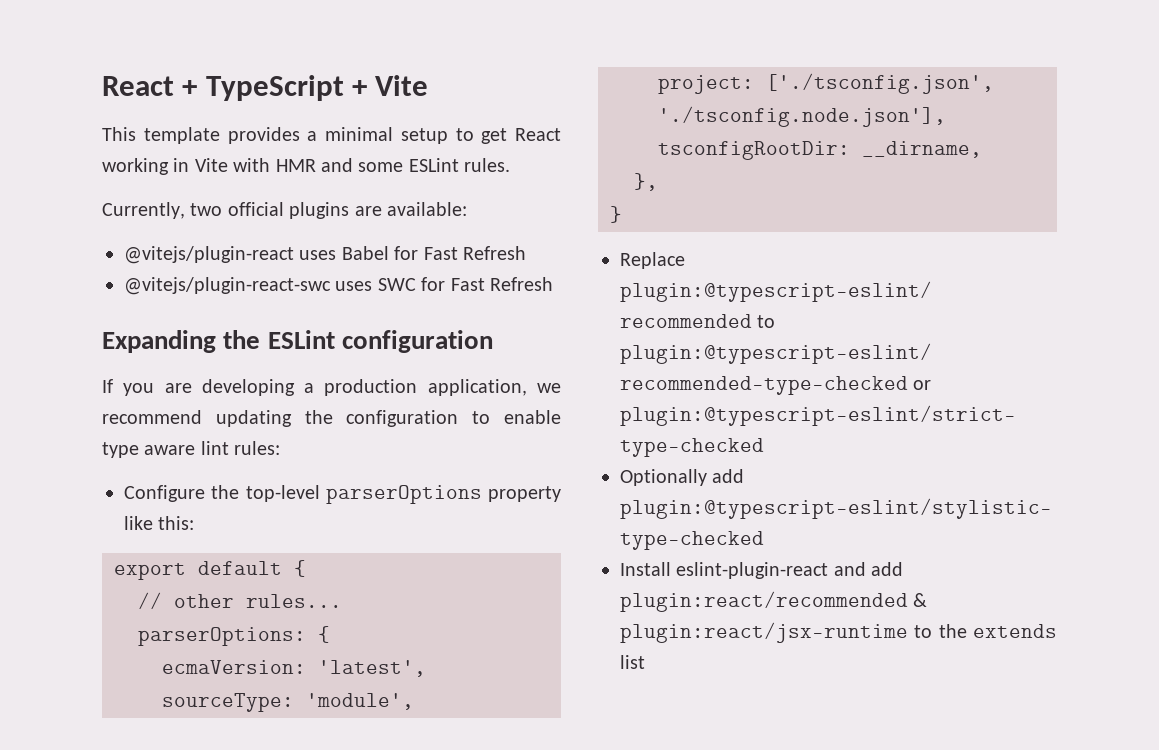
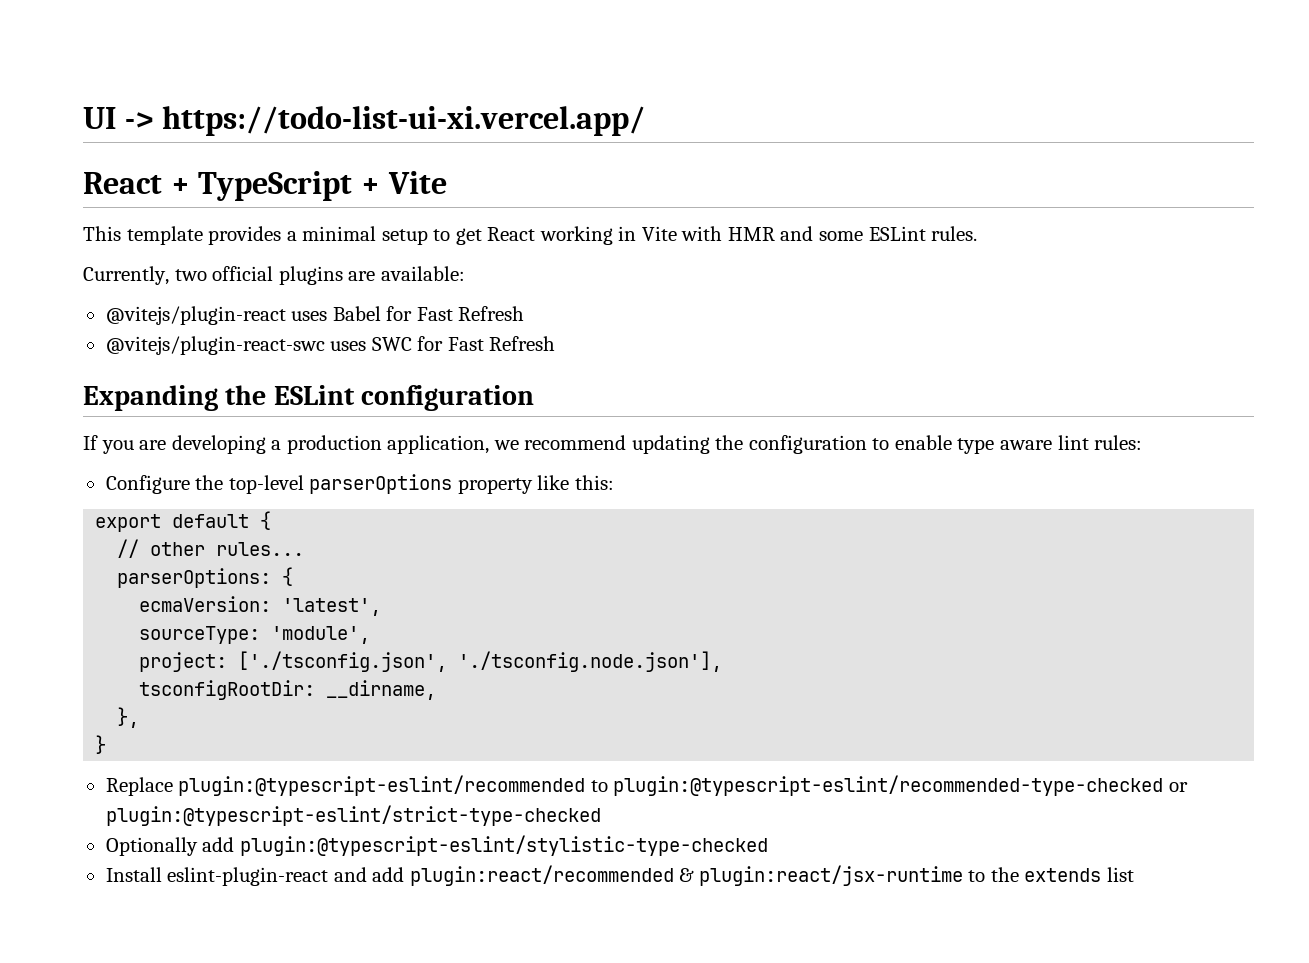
+ UI -> https://todo-list-ui-xi.vercel.app/

